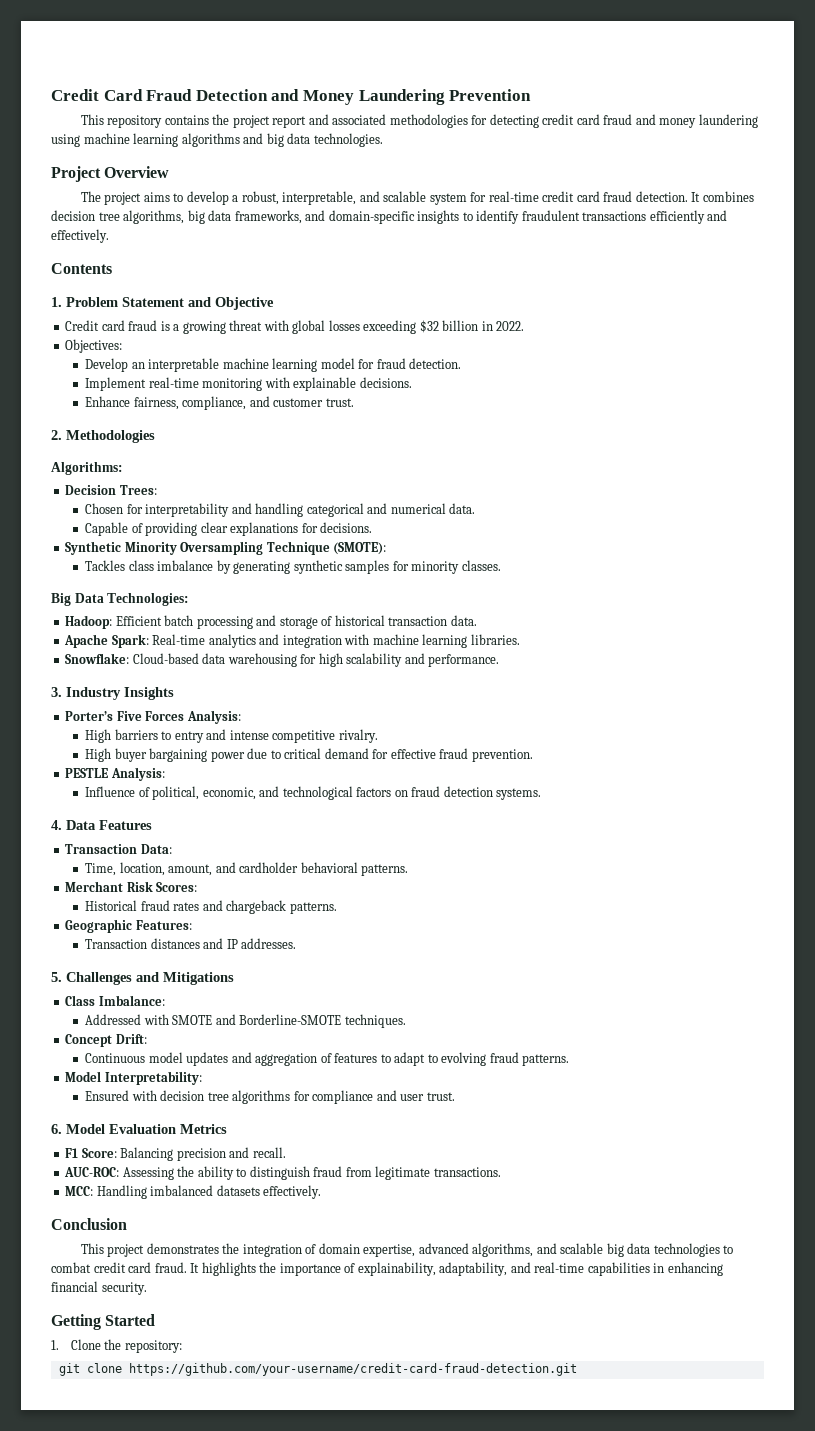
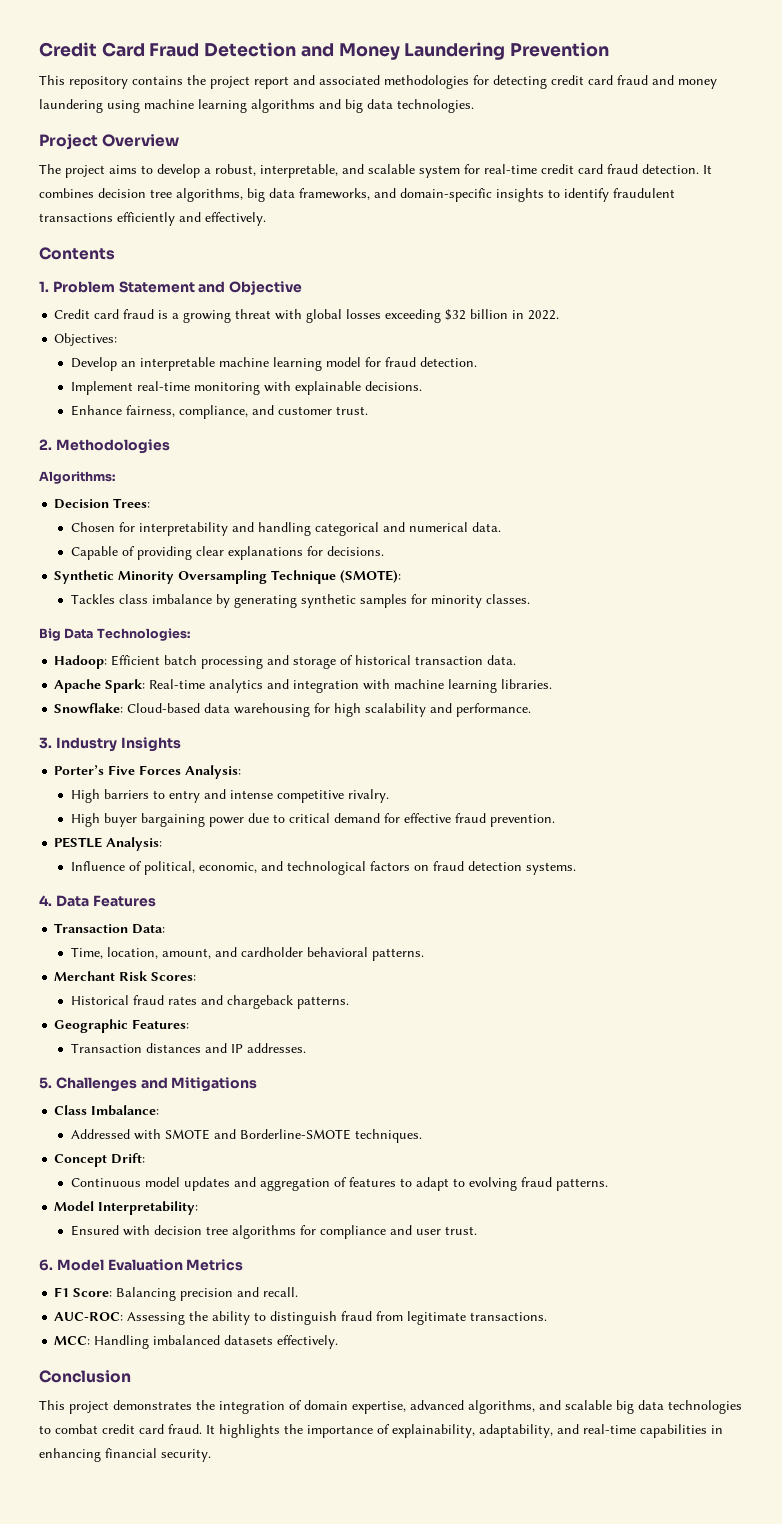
- Getting Started
- 1. Clone the repository:
- git clone https://github.com/your-username/credit-card-fraud-detection.git

